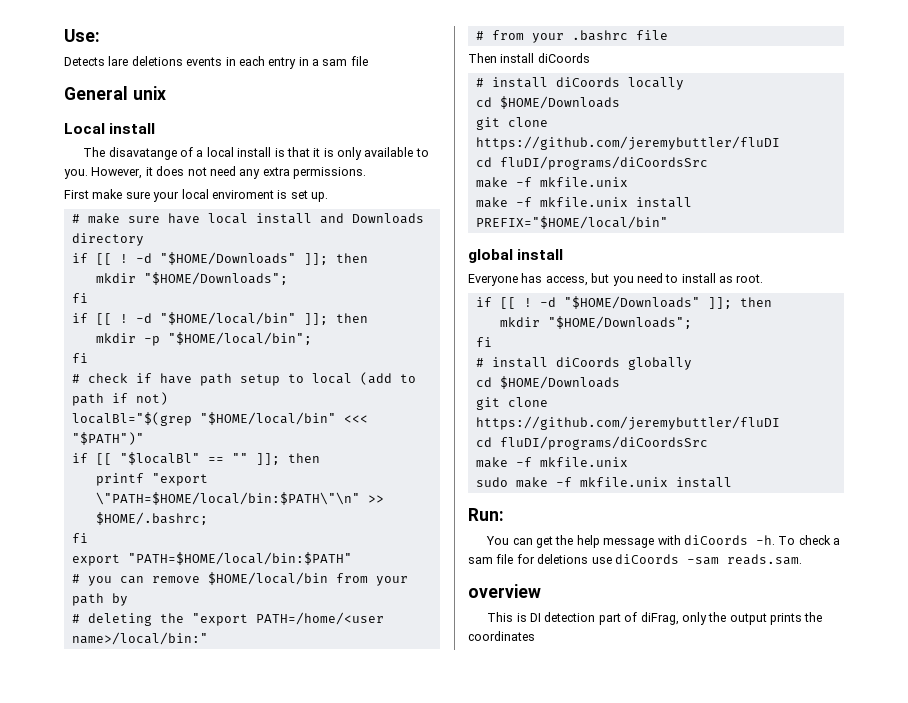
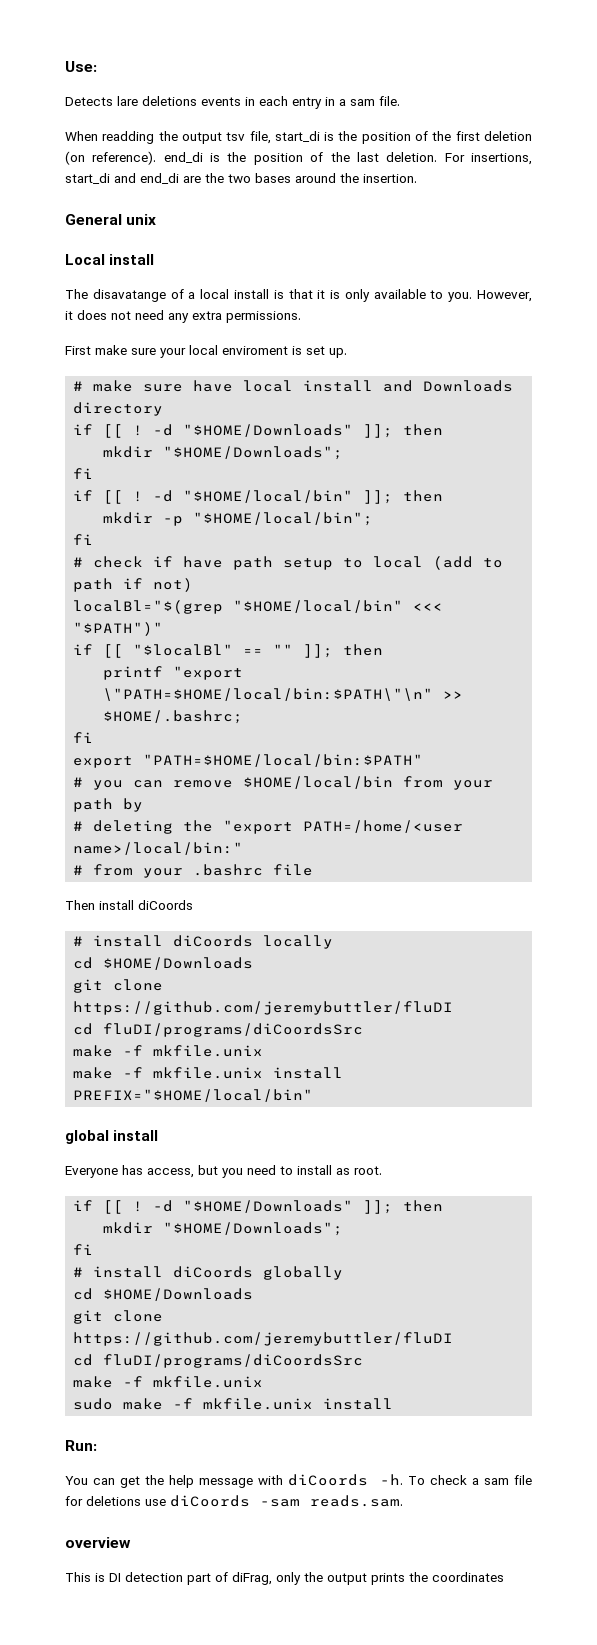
- Detects lare deletions events in each entry in a sam file
+ Detects lare deletions events in each entry in a sam file.
+ When readding the output tsv file, start_di is the position of the first deletion (on reference). end_di is the position of the last deletion. For insertions, start_di and end_di are the two bases around the insertion.

